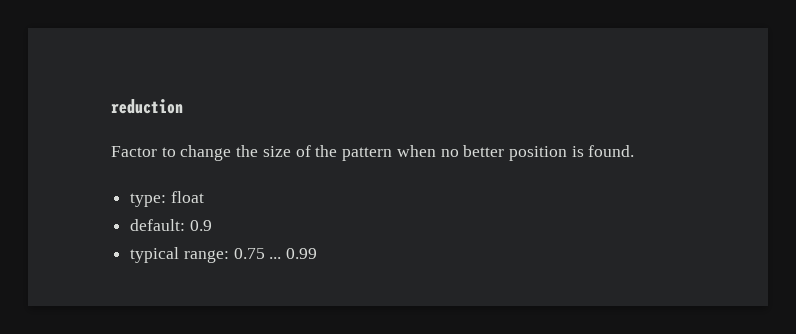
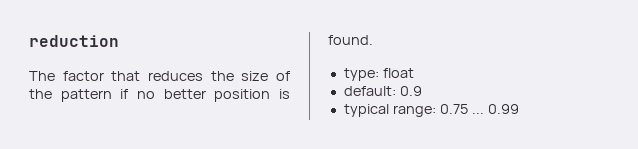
- Factor to change the size of the pattern when no better position is found.
+ The factor that reduces the size of the pattern if no better position is found.

